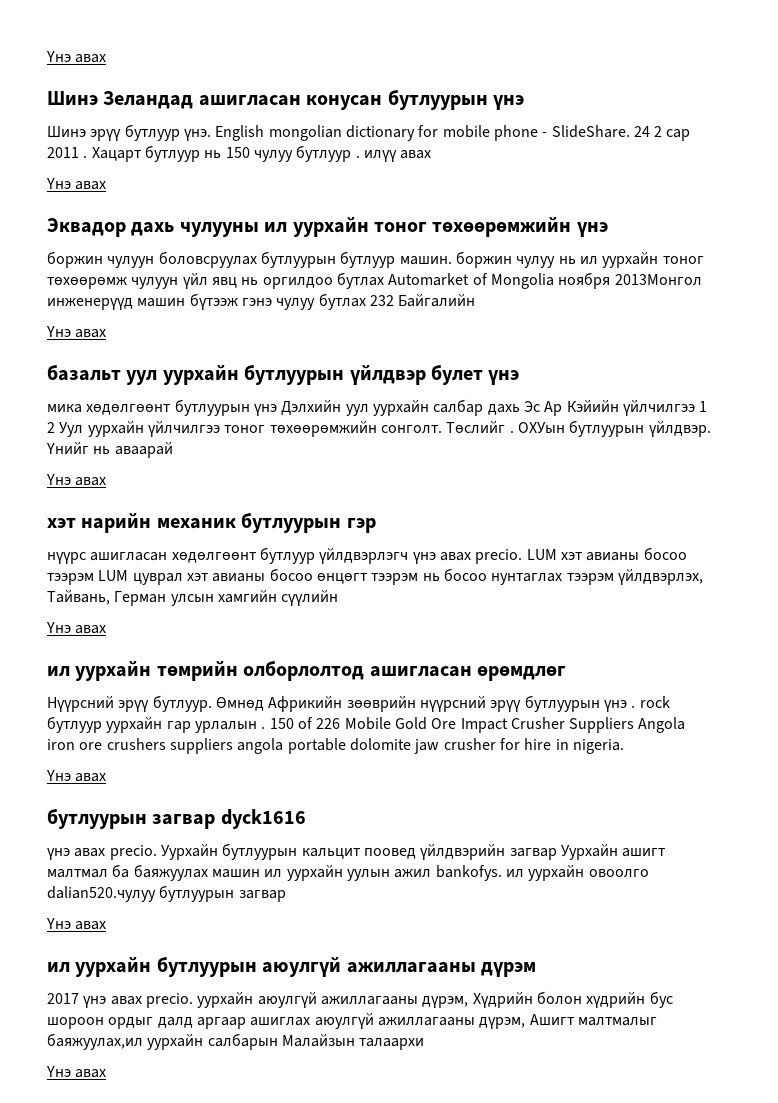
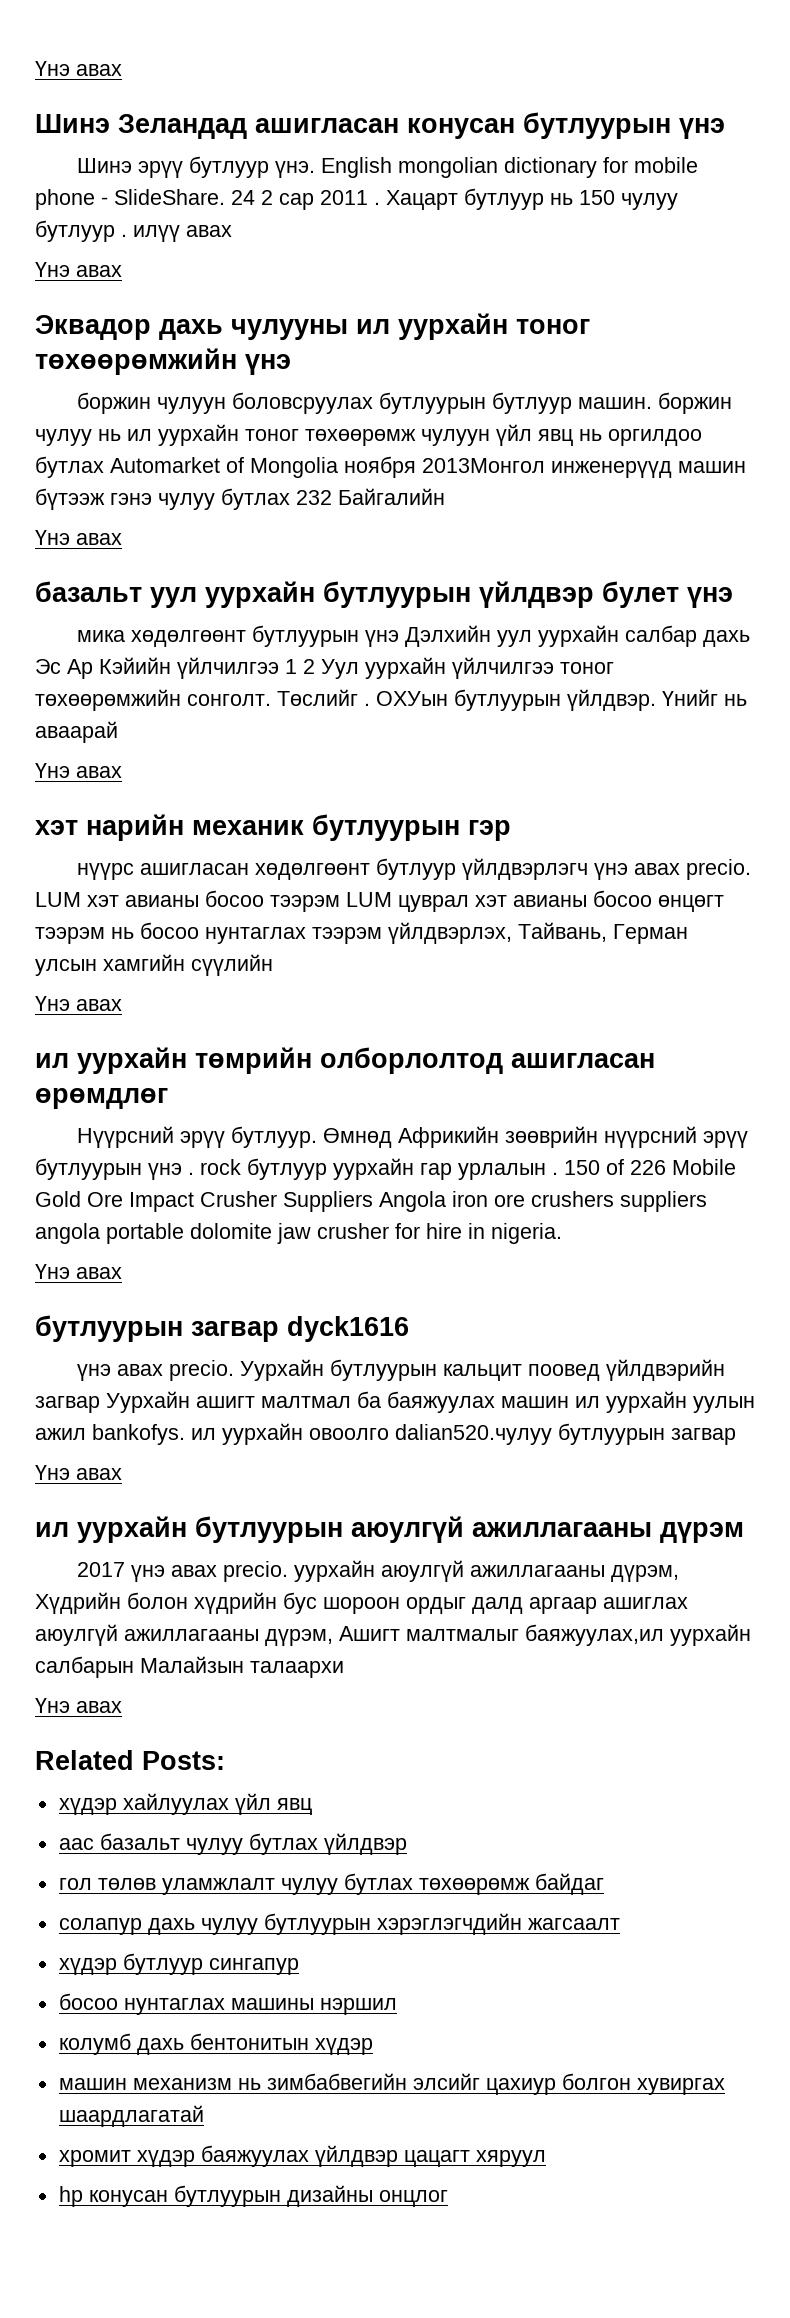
+ Related Posts:
+ хүдэр хайлуулах үйл явц
+ аас базальт чулуу бутлах үйлдвэр
+ гол төлөв уламжлалт чулуу бутлах төхөөрөмж байдаг
+ солапур дахь чулуу бутлуурын хэрэглэгчдийн жагсаалт
+ хүдэр бутлуур сингапур
+ босоо нунтаглах машины нэршил
+ колумб дахь бентонитын хүдэр
+ машин механизм нь зимбабвегийн элсийг цахиур болгон хувиргах шаардлагатай
+ хромит хүдэр баяжуулах үйлдвэр цацагт хяруул
+ hp конусан бутлуурын дизайны онцлог

